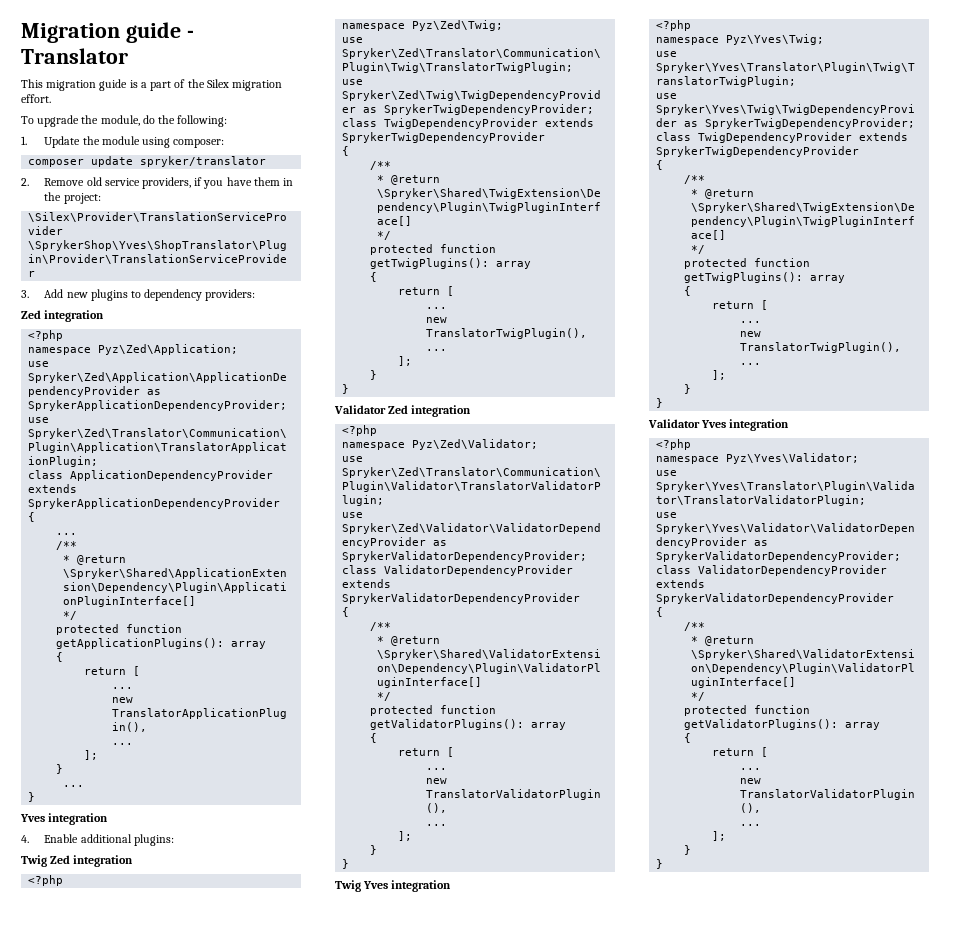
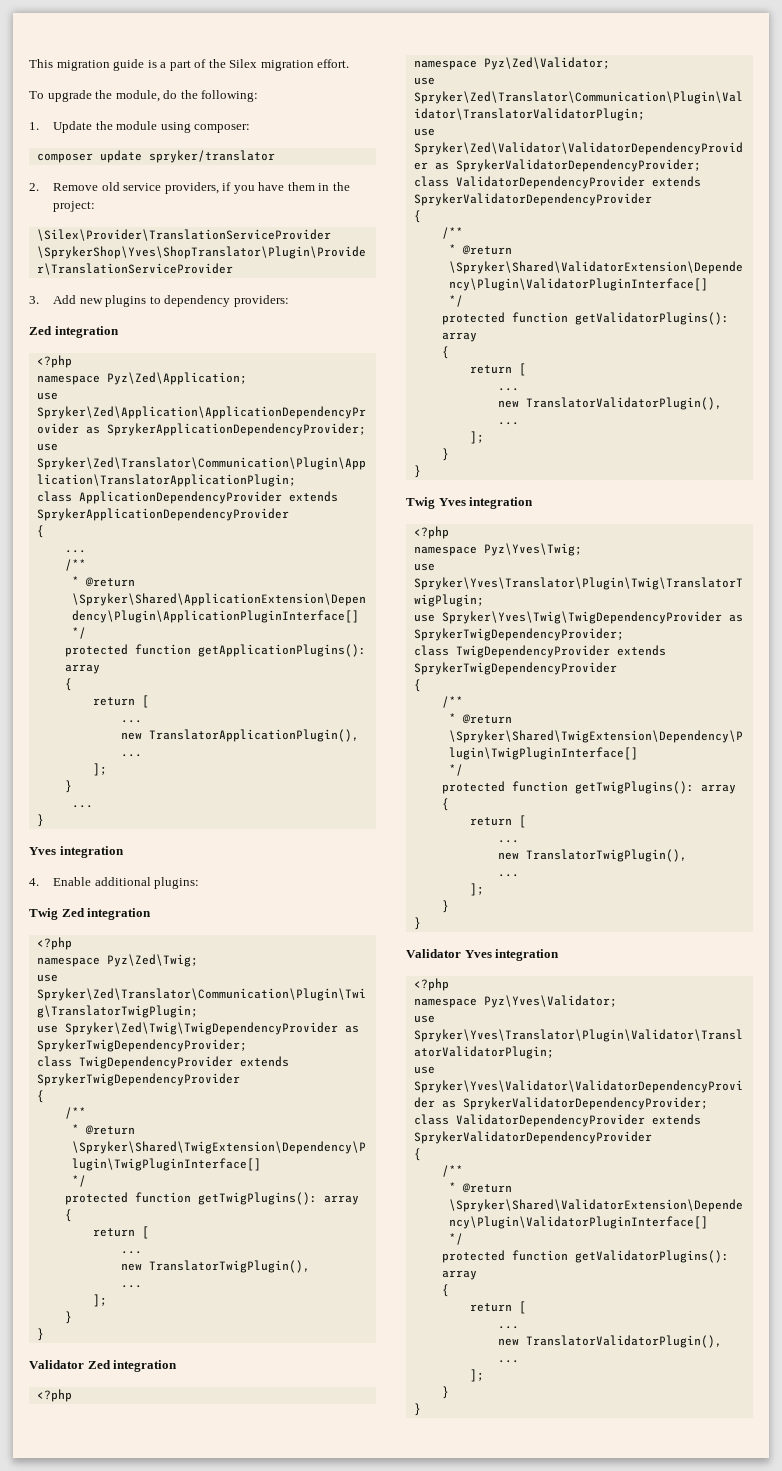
- Migration guide - Translator

